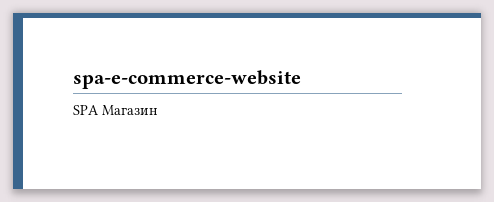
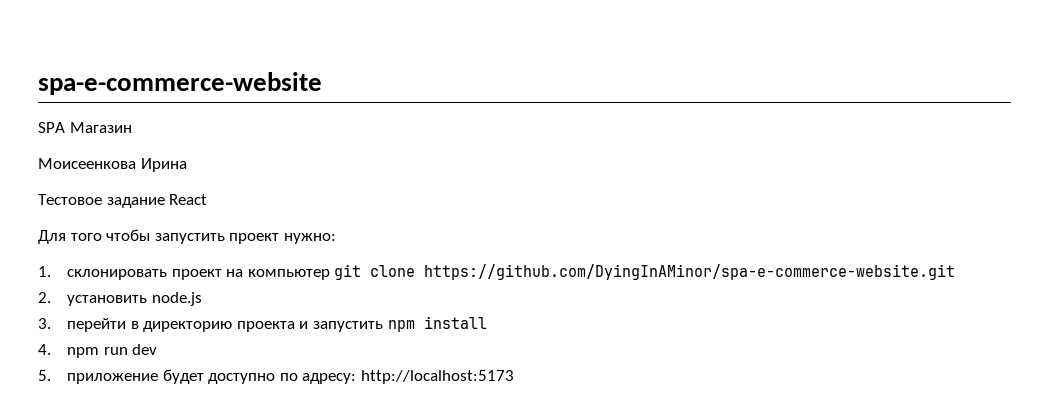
+ Моисеенкова Ирина
+ Тестовое задание React
+ Для того чтобы запустить проект нужно:
+ 1. склонировать проект на компьютер git clone https://github.com/DyingInAMinor/spa-e-commerce-website.git
+ 2. установить node.js
+ 3. перейти в директорию проекта и запустить npm install
+ 4. npm run dev
+ 5. приложение будет доступно по адресу: http://localhost:5173

